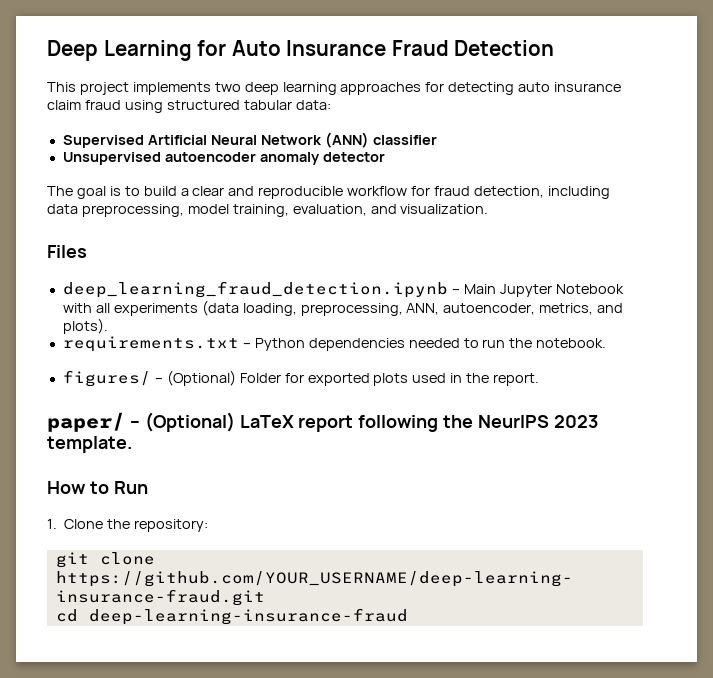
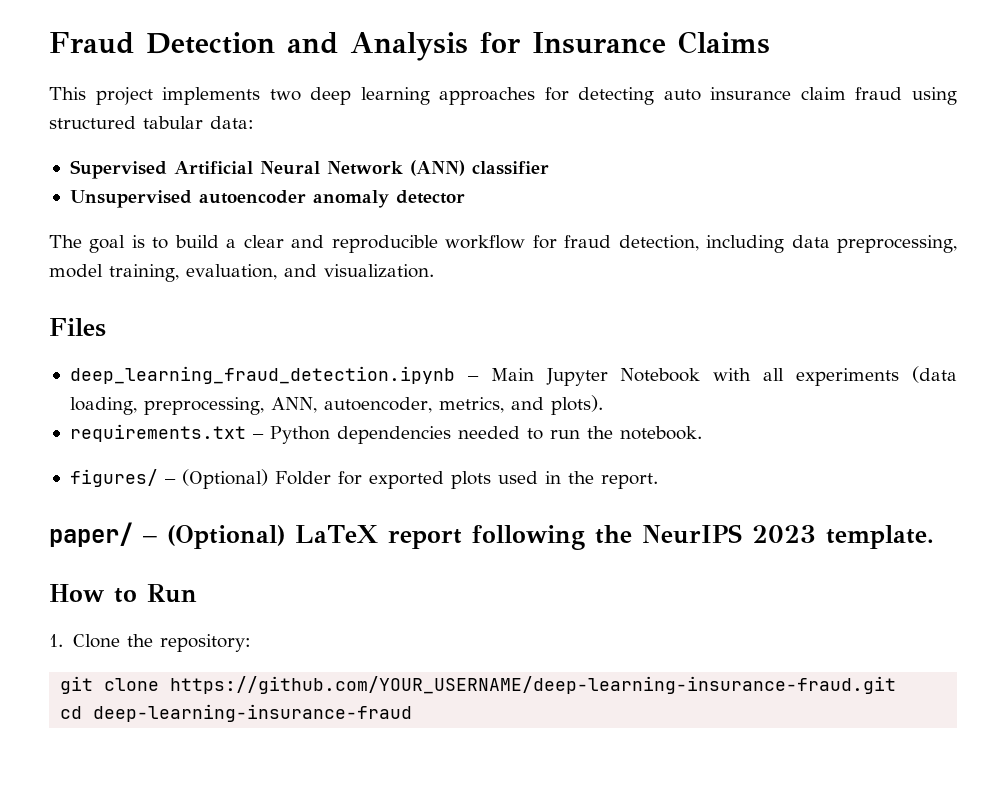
- Deep Learning for Auto Insurance Fraud Detection
+ Fraud Detection and Analysis for Insurance Claims

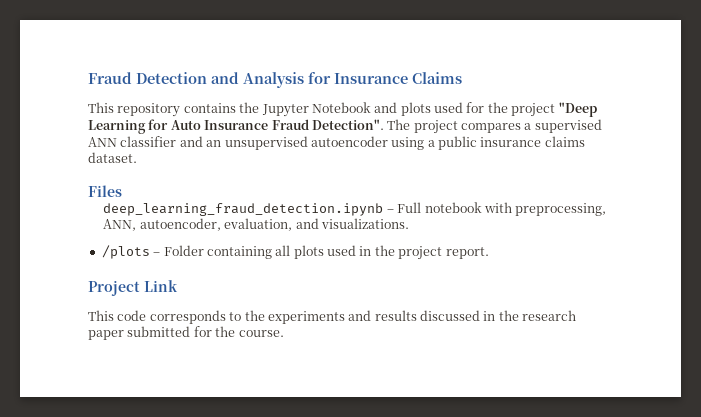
- This project implements two deep learning approaches for detecting auto insurance claim fraud using structured tabular data:
- Supervised Artificial Neural Network (ANN) classifier
- Unsupervised autoencoder anomaly detector
- The goal is to build a clear and reproducible workflow for fraud detection, including data preprocessing, model training, evaluation, and visualization.
+ This repository contains the Jupyter Notebook and plots used for the project "Deep Learning for Auto Insurance Fraud Detection". The project compares a supervised ANN classifier and an unsupervised autoencoder using a public insurance claims dataset.
  Files
- deep_learning_fraud_detection.ipynb – Main Jupyter Notebook with all experiments (data loading, preprocessing, ANN, autoencoder, metrics, and plots).
- requirements.txt – Python dependencies needed to run the notebook.
- figures/ – (Optional) Folder for exported plots used in the report.
+ deep_learning_fraud_detection.ipynb – Full notebook with preprocessing, ANN, autoencoder, evaluation, and visualizations.
+ /plots – Folder containing all plots used in the project report.
- paper/ – (Optional) LaTeX report following the NeurIPS 2023 template.
- How to Run
- 1. Clone the repository:
- git clone https://github.com/YOUR_USERNAME/deep-learning-insurance-fraud.git
- cd deep-learning-insurance-fraud
+ Project Link
+ This code corresponds to the experiments and results discussed in the research paper submitted for the course.

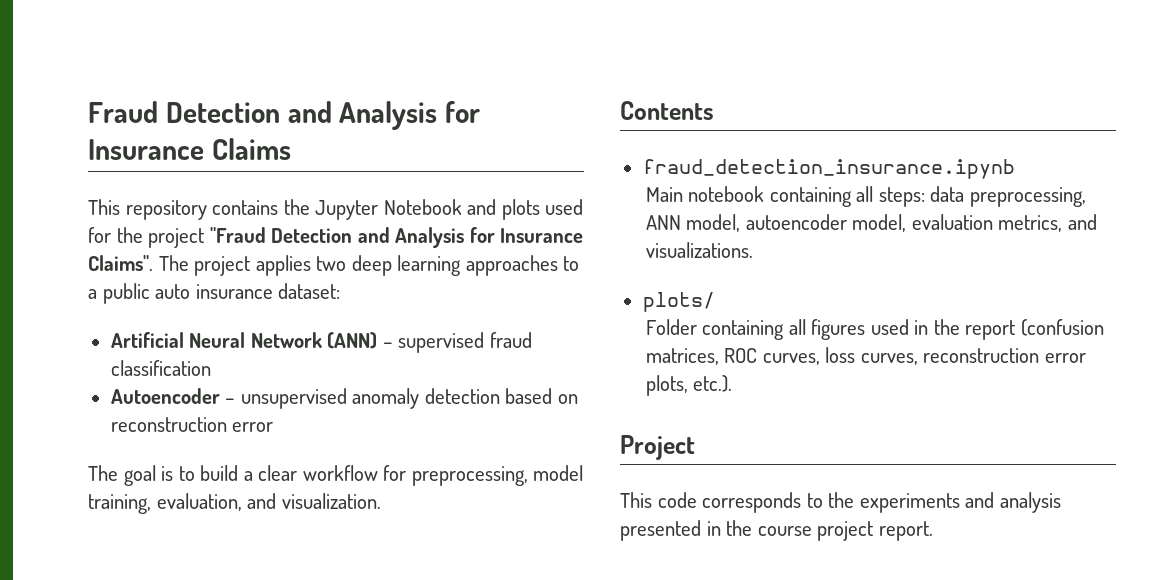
- This repository contains the Jupyter Notebook and plots used for the project "Deep Learning for Auto Insurance Fraud Detection". The project compares a supervised ANN classifier and an unsupervised autoencoder using a public insurance claims dataset.
- Files
- deep_learning_fraud_detection.ipynb – Full notebook with preprocessing, ANN, autoencoder, evaluation, and visualizations.
+ This repository contains the Jupyter Notebook and plots used for the project "Fraud Detection and Analysis for Insurance Claims". The project applies two deep learning approaches to a public auto insurance dataset:
+ Artificial Neural Network (ANN) – supervised fraud classification
+ Autoencoder – unsupervised anomaly detection based on reconstruction error
+ The goal is to build a clear workflow for preprocessing, model training, evaluation, and visualization.
+ Contents
+ fraud_detection_insurance.ipynb
+ Main notebook containing all steps: data preprocessing, ANN model, autoencoder model, evaluation metrics, and visualizations.
- /plots – Folder containing all plots used in the project report.
+ plots/
+ Folder containing all figures used in the report (confusion matrices, ROC curves, loss curves, reconstruction error plots, etc.).
- Project Link
+ Project
- This code corresponds to the experiments and results discussed in the research paper submitted for the course.
+ This code corresponds to the experiments and analysis presented in the course project report.

